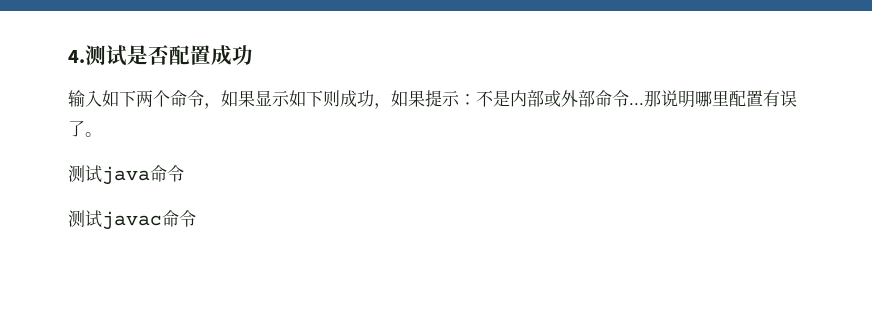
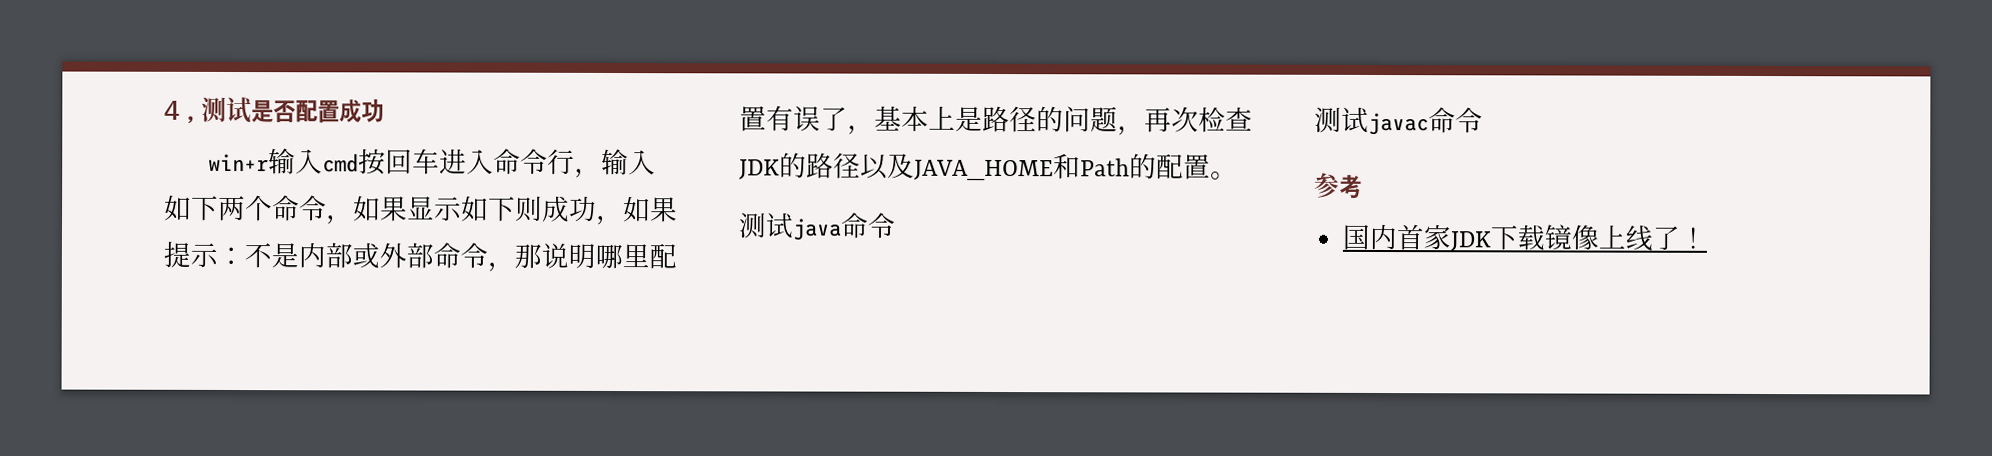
- 4.测试是否配置成功
+ 4，测试是否配置成功
- 输入如下两个命令，如果显示如下则成功，如果提示：不是内部或外部命令...那说明哪里配置有误了。
+ win+r输入cmd按回车进入命令行，输入如下两个命令，如果显示如下则成功，如果提示：不是内部或外部命令，那说明哪里配置有误了，基本上是路径的问题，再次检查JDK的路径以及JAVA_HOME和Path的配置。
+ 参考
+ 国内首家JDK下载镜像上线了！

